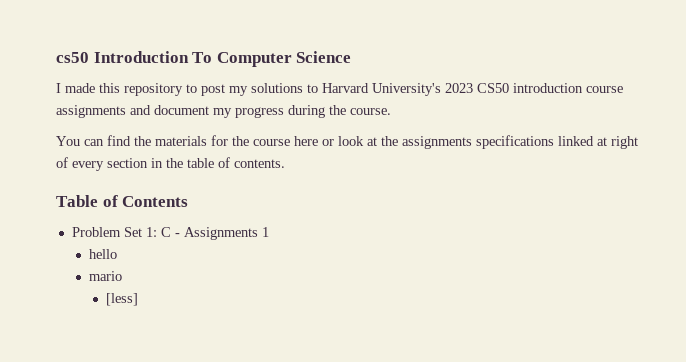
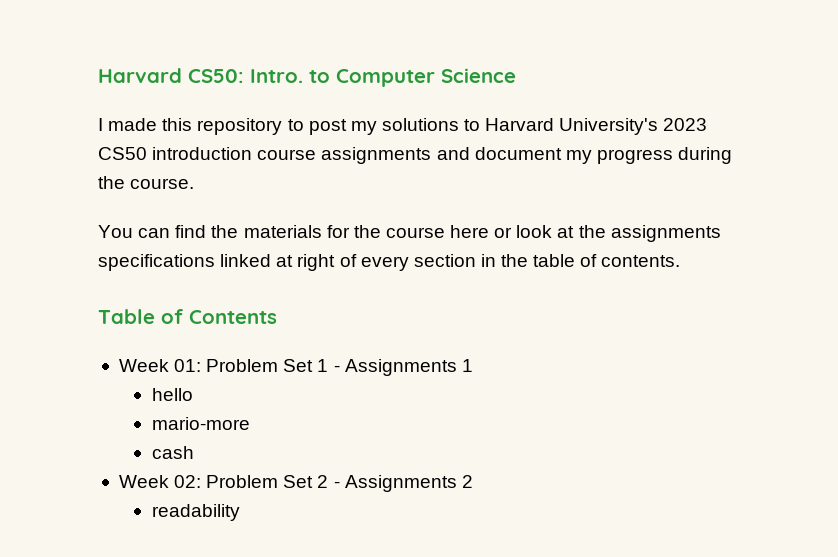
- cs50 Introduction To Computer Science
+ Harvard CS50: Intro. to Computer Science
- Problem Set 1: C - Assignments 1
+ Week 01: Problem Set 1 - Assignments 1
- mario
- [less]
+ mario-more
+ cash
+ Week 02: Problem Set 2 - Assignments 2
+ readability

